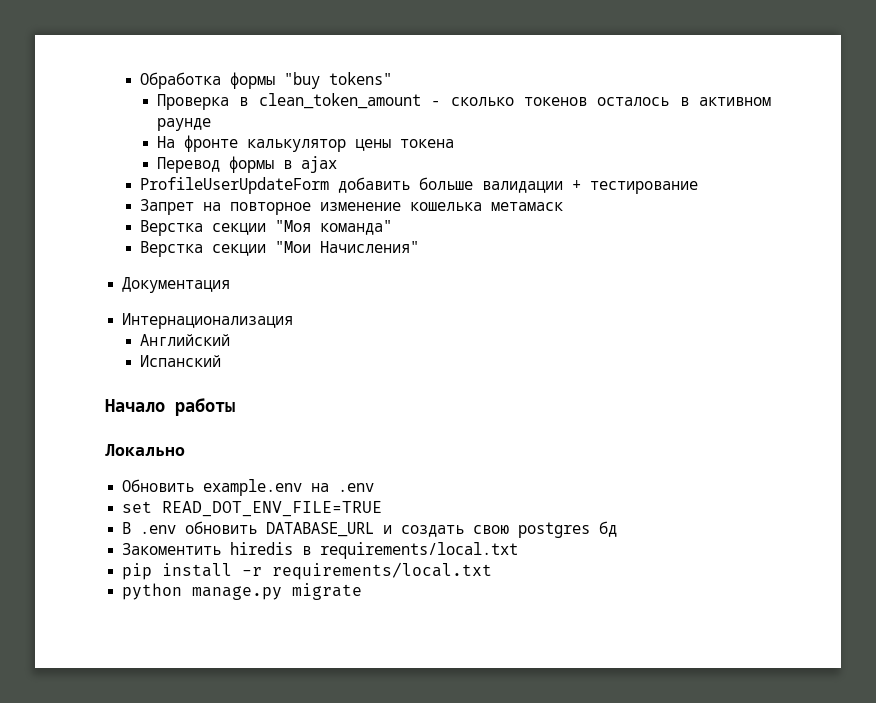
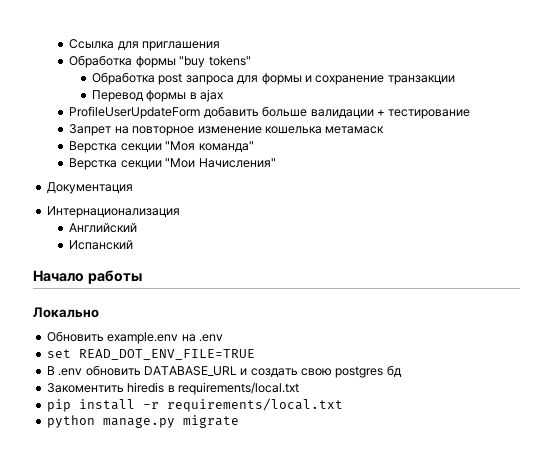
+ Ссылка для приглашения
- Проверка в clean_token_amount - сколько токенов осталось в активном раунде
- На фронте калькулятор цены токена
+ Обработка post запроса для формы и сохранение транзакции

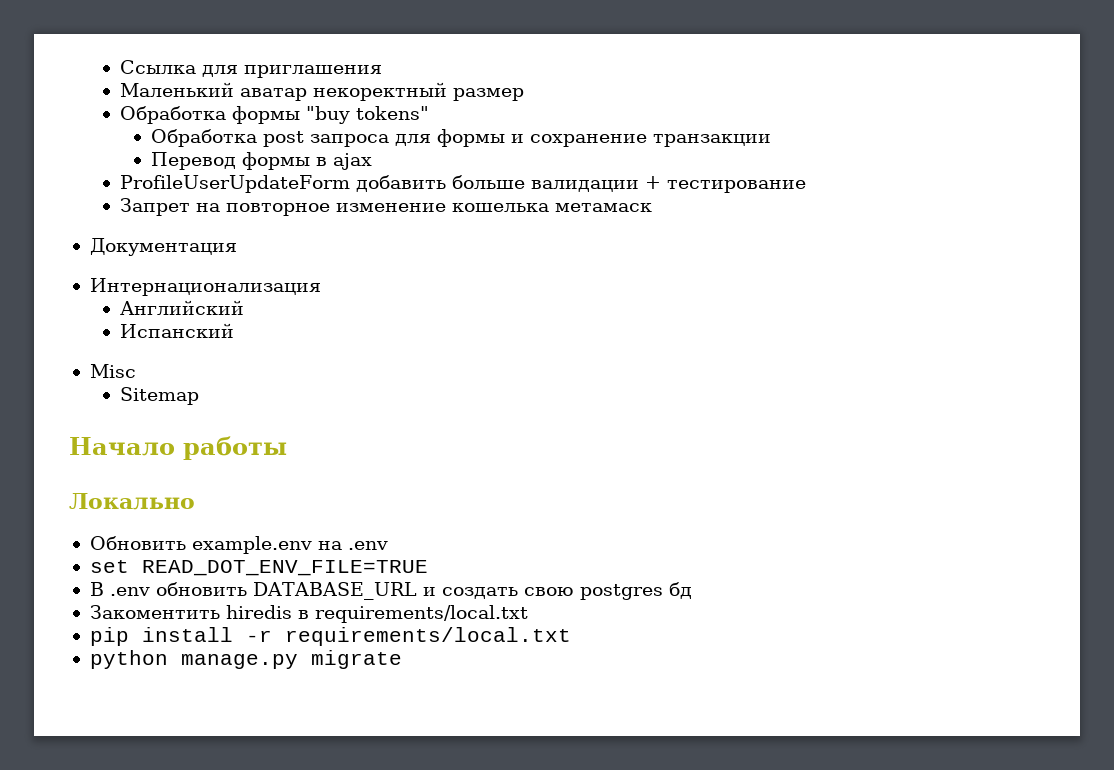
+ Маленький аватар некоректный размер
- Верстка секции "Моя команда"
- Верстка секции "Мои Начисления"
+ Misc
+ Sitemap

